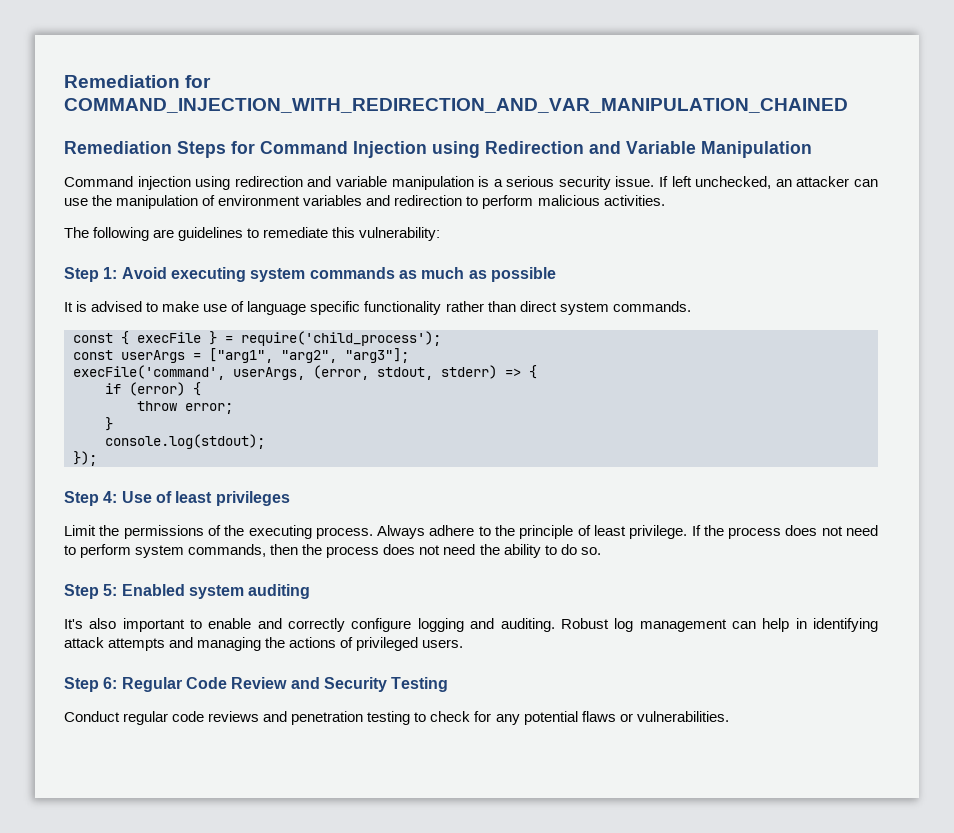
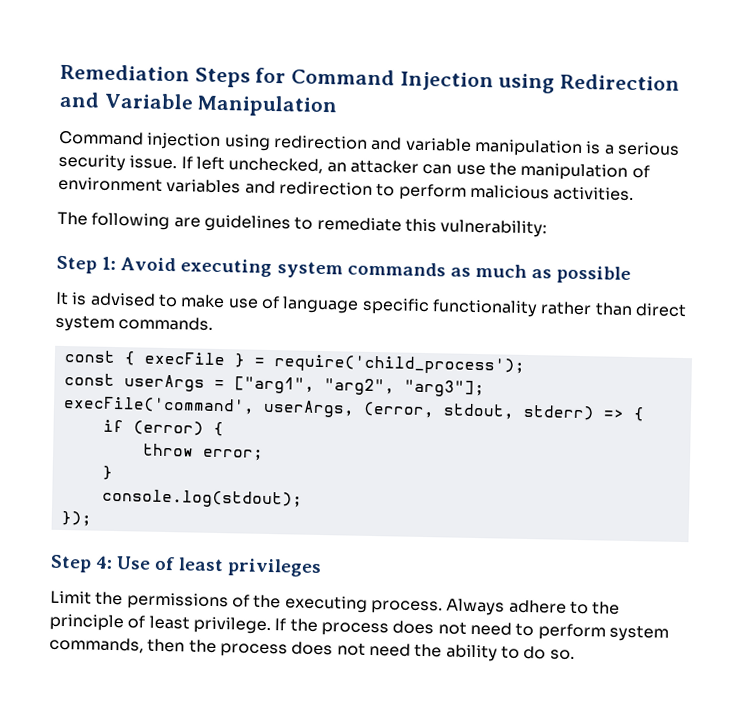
- Remediation for COMMAND_INJECTION_WITH_REDIRECTION_AND_VAR_MANIPULATION_CHAINED
- Step 5: Enabled system auditing
- It's also important to enable and correctly configure logging and auditing. Robust log management can help in identifying attack attempts and managing the actions of privileged users.
- Step 6: Regular Code Review and Security Testing
- Conduct regular code reviews and penetration testing to check for any potential flaws or vulnerabilities.

